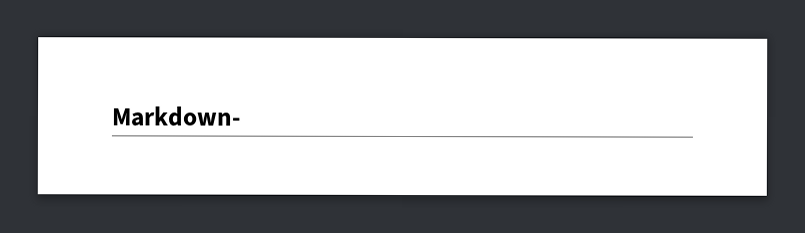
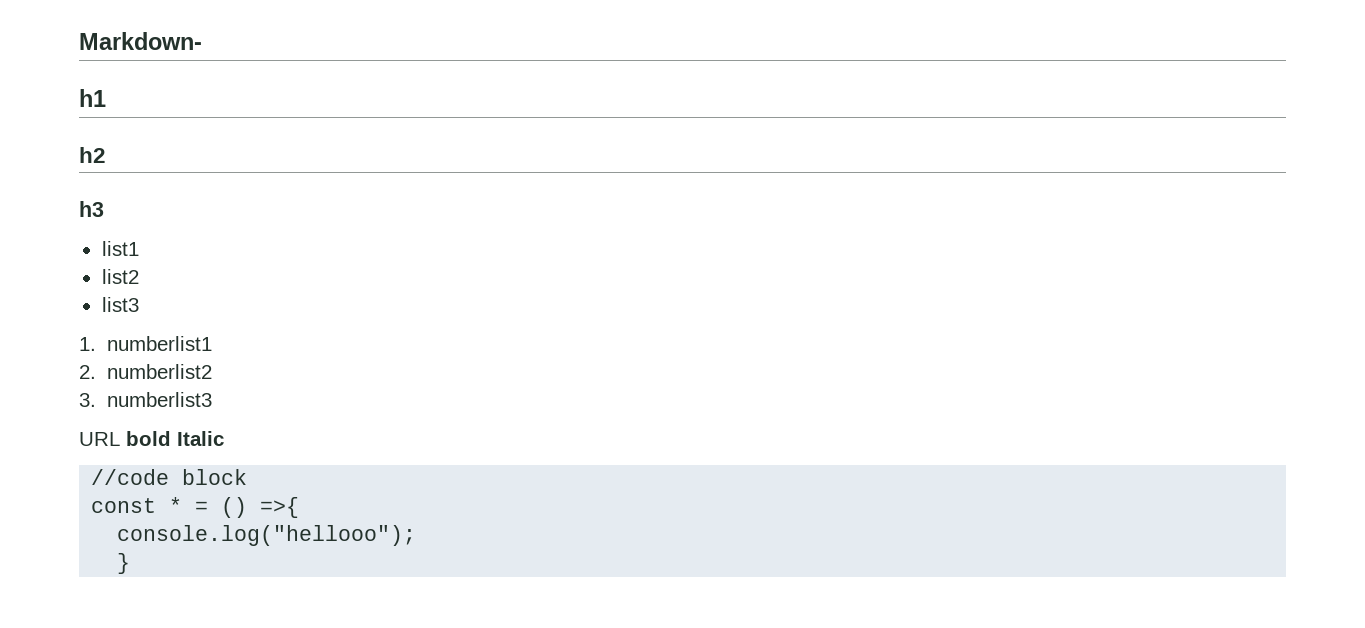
+ h1
+ h2
+ h3
+ list1
+ list2
+ list3
+ 1. numberlist1
+ 2. numberlist2
+ 3. numberlist3
+ URL bold Italic
+ //code block
+ const * = () =>{
+ console.log("hellooo");
+ }

